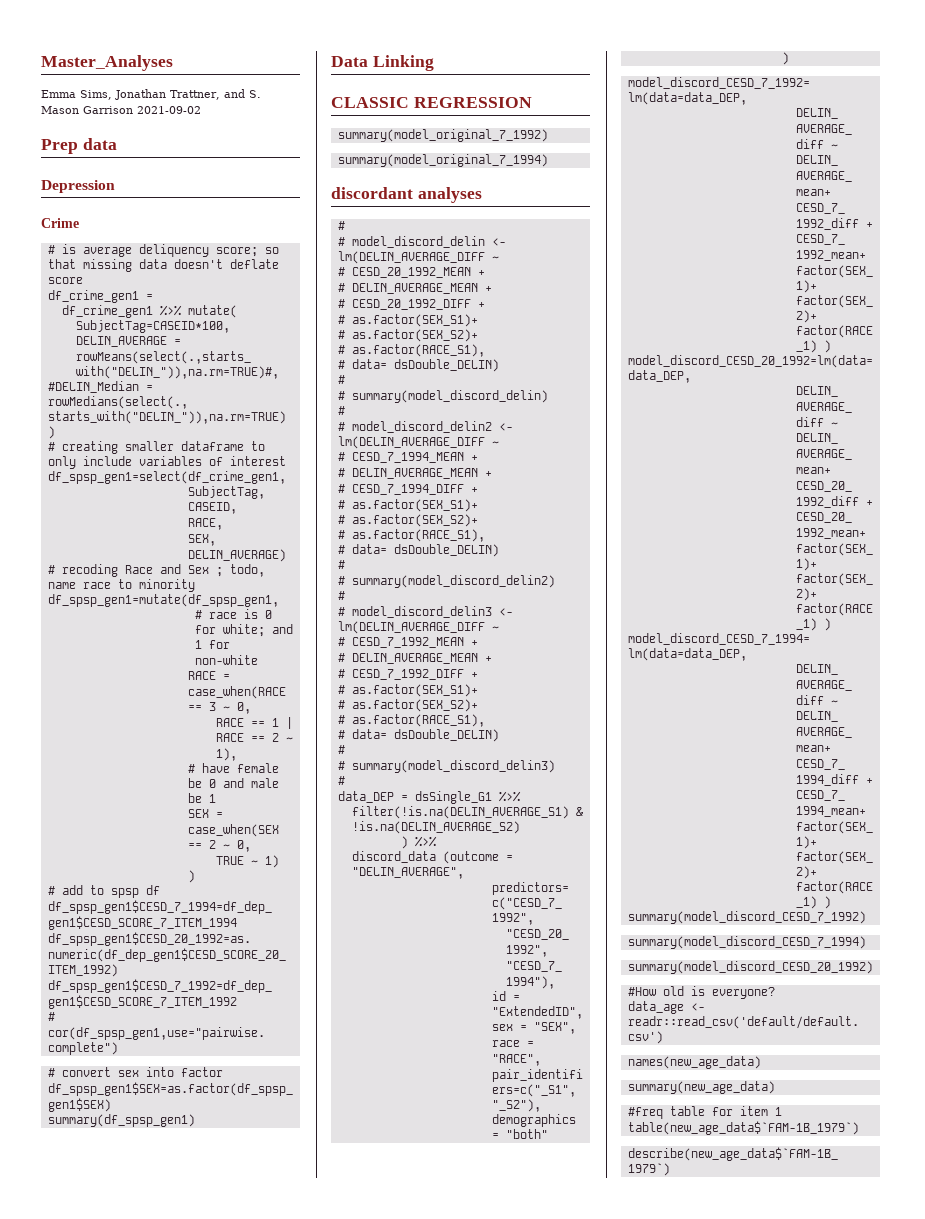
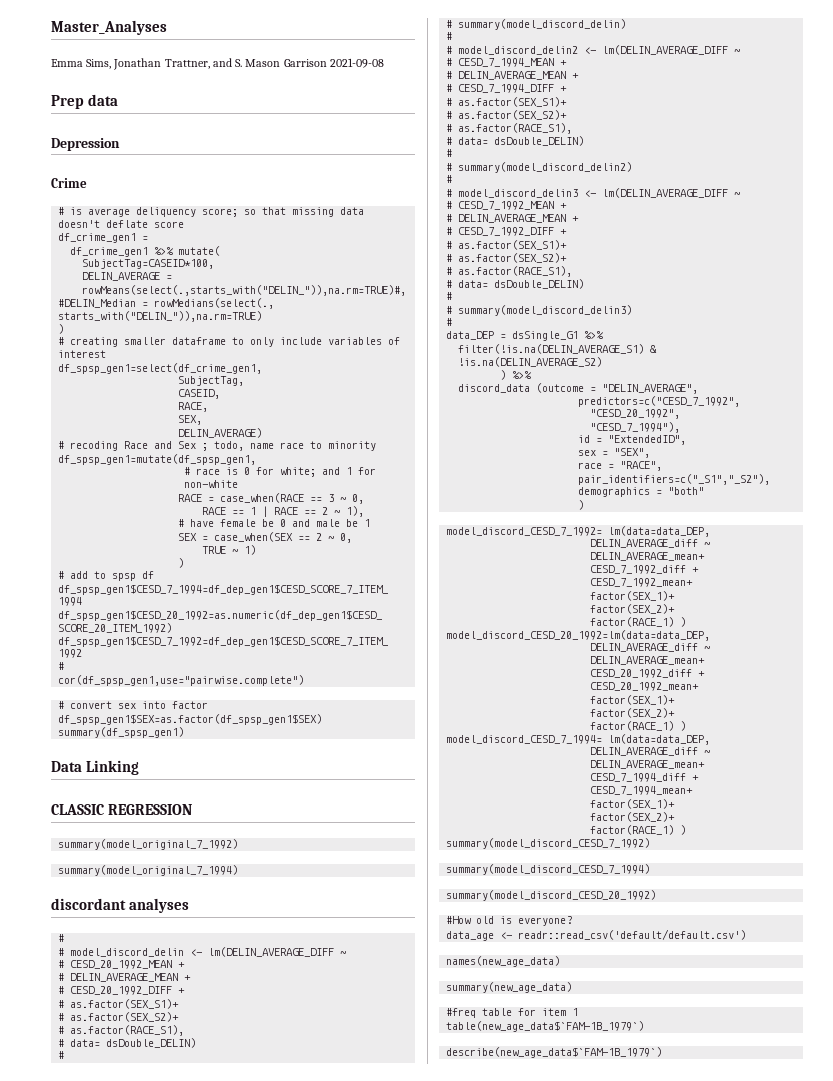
- Emma Sims, Jonathan Trattner, and S. Mason Garrison 2021-09-02
+ Emma Sims, Jonathan Trattner, and S. Mason Garrison 2021-09-08

